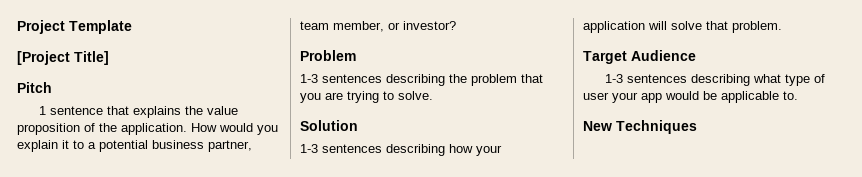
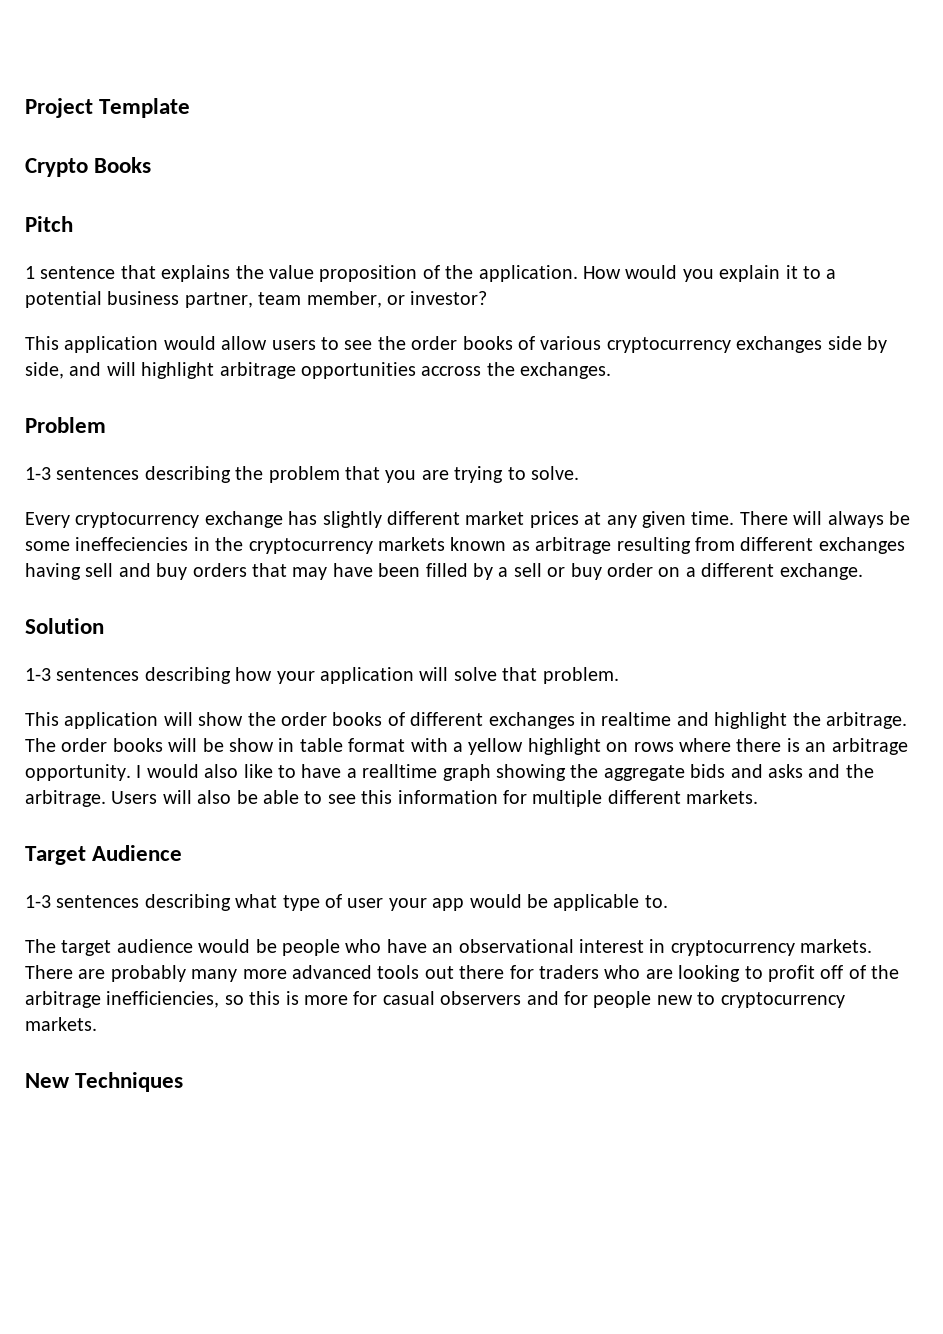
- [Project Title]
+ Crypto Books
+ This application would allow users to see the order books of various cryptocurrency exchanges side by side, and will highlight arbitrage opportunities accross the exchanges.
+ Every cryptocurrency exchange has slightly different market prices at any given time. There will always be some ineffeciencies in the cryptocurrency markets known as arbitrage resulting from different exchanges having sell and buy orders that may have been filled by a sell or buy order on a different exchange.
+ This application will show the order books of different exchanges in realtime and highlight the arbitrage. The order books will be show in table format with a yellow highlight on rows where there is an arbitrage opportunity. I would also like to have a realltime graph showing the aggregate bids and asks and the arbitrage. Users will also be able to see this information for multiple different markets.
+ The target audience would be people who have an observational interest in cryptocurrency markets. There are probably many more advanced tools out there for traders who are looking to profit off of the arbitrage inefficiencies, so this is more for casual observers and for people new to cryptocurrency markets.

